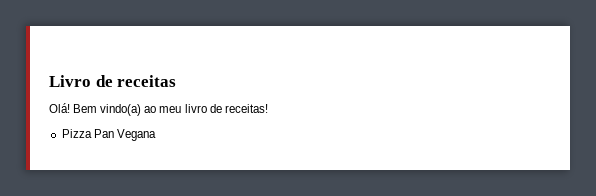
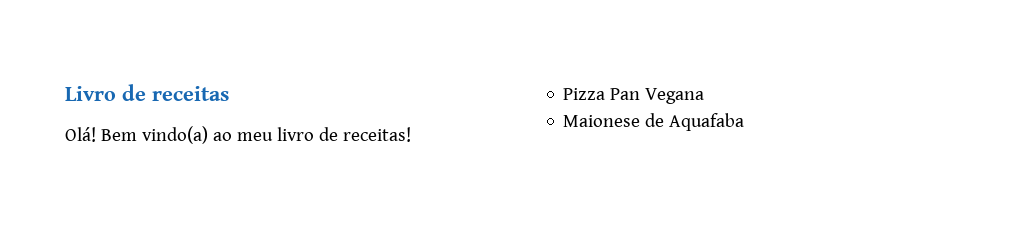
+ Maionese de Aquafaba

